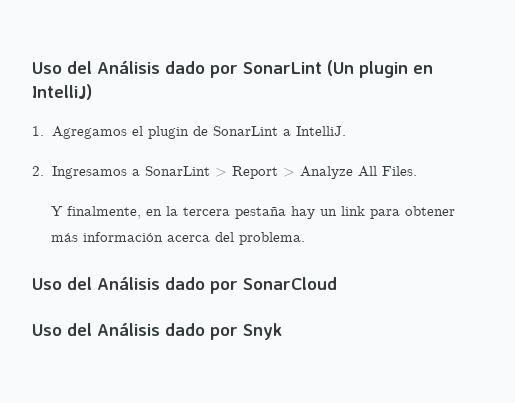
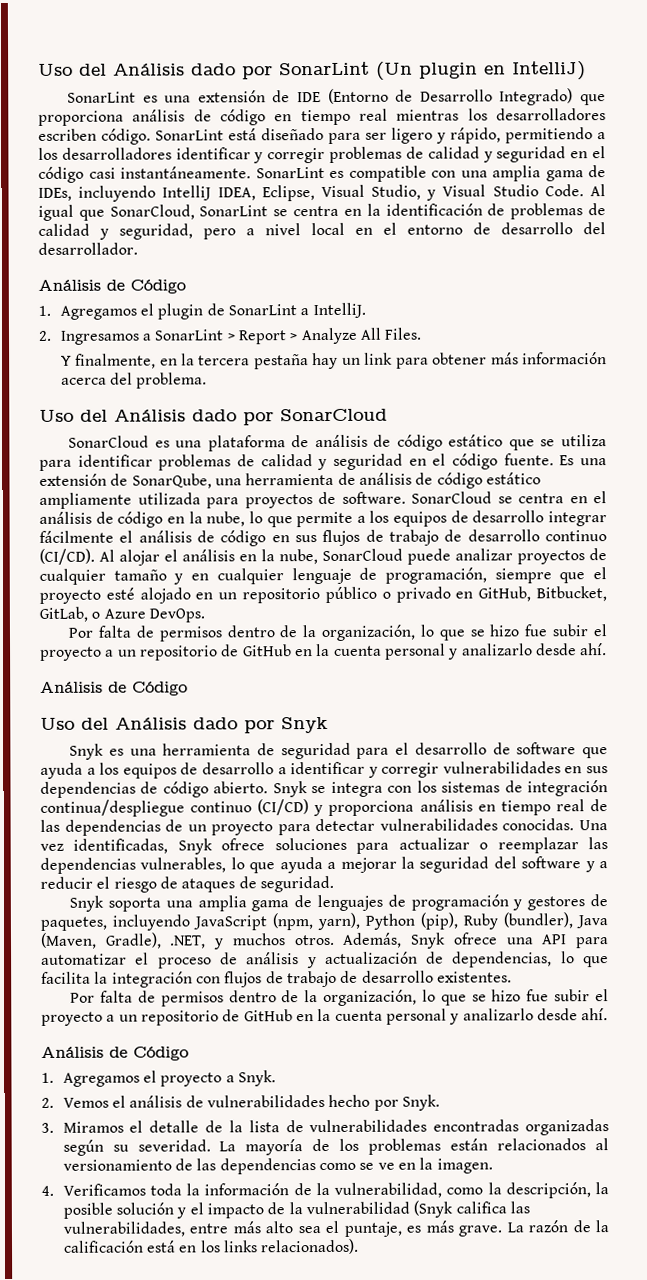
+ SonarLint es una extensión de IDE (Entorno de Desarrollo Integrado) que proporciona análisis de código en tiempo real mientras los desarrolladores escriben código. SonarLint está diseñado para ser ligero y rápido, permitiendo a los desarrolladores identificar y corregir problemas de calidad y seguridad en el código casi instantáneamente. SonarLint es compatible con una amplia gama de IDEs, incluyendo IntelliJ IDEA, Eclipse, Visual Studio, y Visual Studio Code. Al igual que SonarCloud, SonarLint se centra en la identificación de problemas de calidad y seguridad, pero a nivel local en el entorno de desarrollo del desarrollador.
+ Análisis de Código
+ SonarCloud es una plataforma de análisis de código estático que se utiliza para identificar problemas de calidad y seguridad en el código fuente. Es una extensión de SonarQube, una herramienta de análisis de código estático ampliamente utilizada para proyectos de software. SonarCloud se centra en el análisis de código en la nube, lo que permite a los equipos de desarrollo integrar fácilmente el análisis de código en sus flujos de trabajo de desarrollo continuo (CI/CD). Al alojar el análisis en la nube, SonarCloud puede analizar proyectos de cualquier tamaño y en cualquier lenguaje de programación, siempre que el proyecto esté alojado en un repositorio público o privado en GitHub, Bitbucket, GitLab, o Azure DevOps.
+ Por falta de permisos dentro de la organización, lo que se hizo fue subir el proyecto a un repositorio de GitHub en la cuenta personal y analizarlo desde ahí.
+ Análisis de Código
+ Snyk es una herramienta de seguridad para el desarrollo de software que ayuda a los equipos de desarrollo a identificar y corregir vulnerabilidades en sus dependencias de código abierto. Snyk se integra con los sistemas de integración continua/despliegue continuo (CI/CD) y proporciona análisis en tiempo real de las dependencias de un proyecto para detectar vulnerabilidades conocidas. Una vez identificadas, Snyk ofrece soluciones para actualizar o reemplazar las dependencias vulnerables, lo que ayuda a mejorar la seguridad del software y a reducir el riesgo de ataques de seguridad.
+ Snyk soporta una amplia gama de lenguajes de programación y gestores de paquetes, incluyendo JavaScript (npm, yarn), Python (pip), Ruby (bundler), Java (Maven, Gradle), .NET, y muchos otros. Además, Snyk ofrece una API para automatizar el proceso de análisis y actualización de dependencias, lo que facilita la integración con flujos de trabajo de desarrollo existentes.
+ Por falta de permisos dentro de la organización, lo que se hizo fue subir el proyecto a un repositorio de GitHub en la cuenta personal y analizarlo desde ahí.
+ Análisis de Código
+ 1. Agregamos el proyecto a Snyk.
+ 2. Vemos el análisis de vulnerabilidades hecho por Snyk.
+ 3. Miramos el detalle de la lista de vulnerabilidades encontradas organizadas según su severidad. La mayoría de los problemas están relacionados al versionamiento de las dependencias como se ve en la imagen.
+ 4. Verificamos toda la información de la vulnerabilidad, como la descripción, la posible solución y el impacto de la vulnerabilidad (Snyk califica las vulnerabilidades, entre más alto sea el puntaje, es más grave. La razón de la calificación está en los links relacionados).

